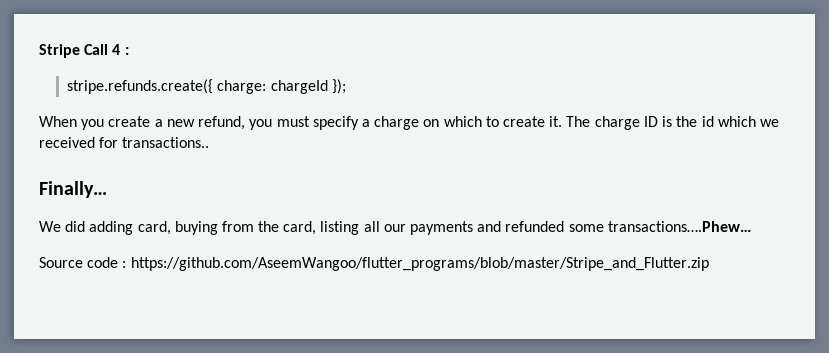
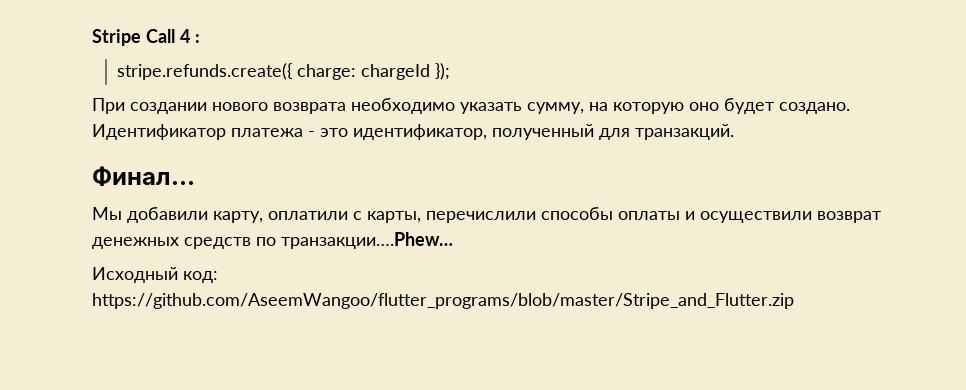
- When you create a new refund, you must specify a charge on which to create it. The charge ID is the id which we received for transactions..
- Finally…
- We did adding card, buying from the card, listing all our payments and refunded some transactions….Phew…
- Source code : https://github.com/AseemWangoo/flutter_programs/blob/master/Stripe_and_Flutter.zip
+ При создании нового возврата необходимо указать сумму, на которую оно будет создано. Идентификатор платежа - это идентификатор, полученный для транзакций.
+ Финал…
+ Мы добавили карту, оплатили с карты, перечислили способы оплаты и осуществили возврат денежных средств по транзакции….Phew…
+ Исходный код: https://github.com/AseemWangoo/flutter_programs/blob/master/Stripe_and_Flutter.zip

